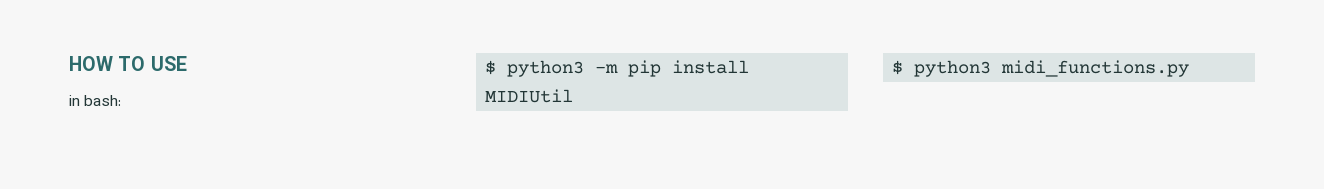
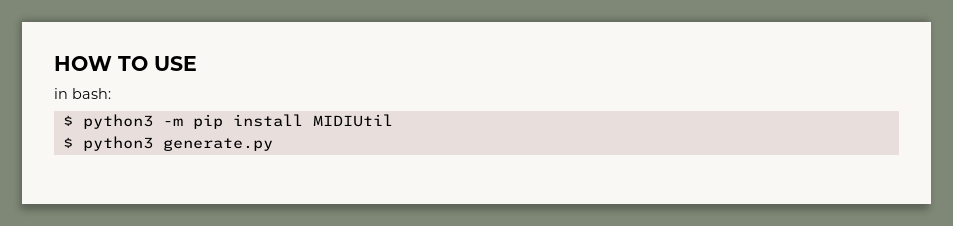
- $ python3 midi_functions.py
+ $ python3 generate.py

